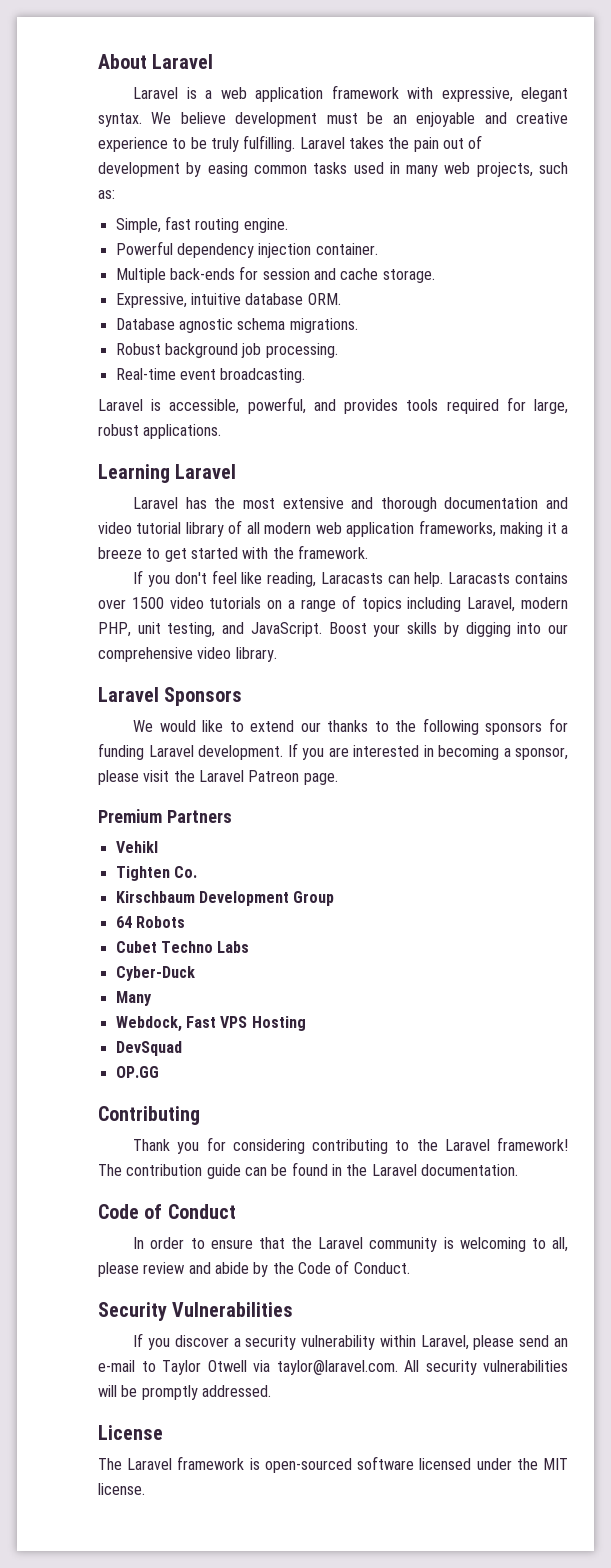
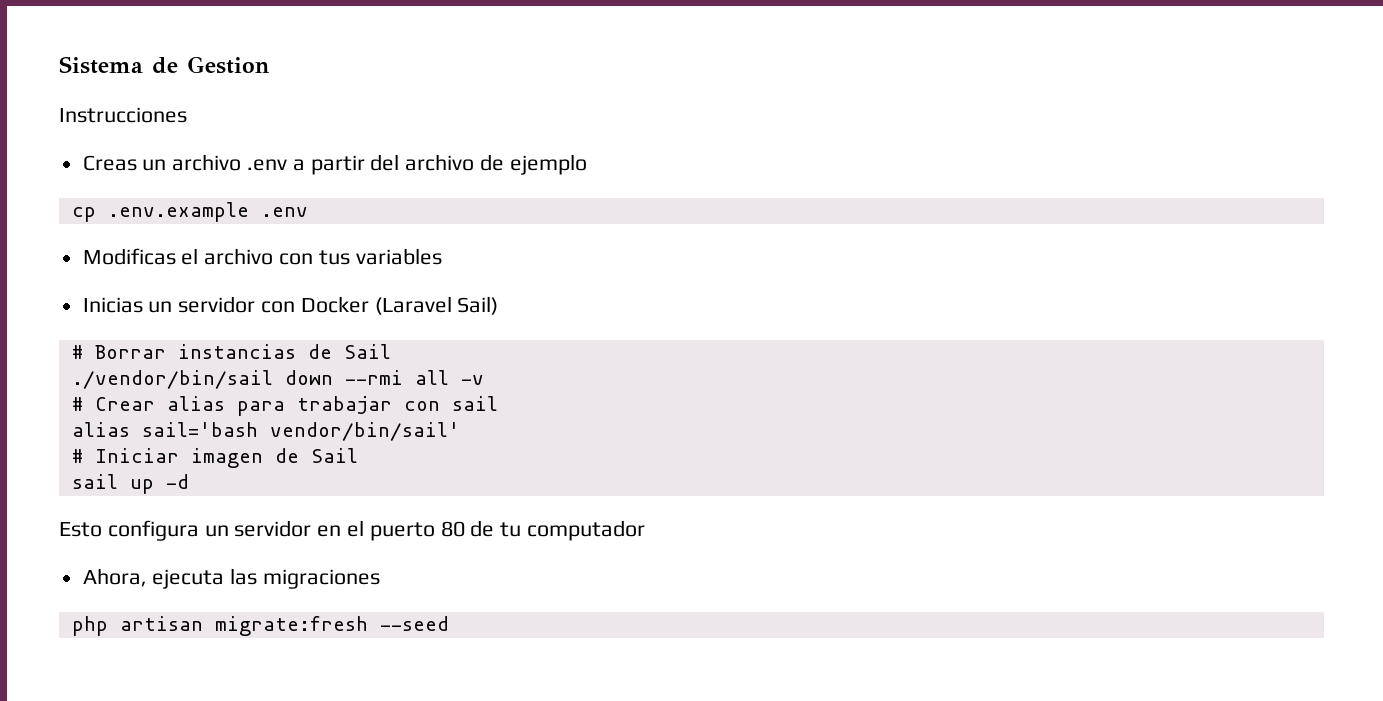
- About Laravel
- Laravel is a web application framework with expressive, elegant syntax. We believe development must be an enjoyable and creative experience to be truly fulfilling. Laravel takes the pain out of development by easing common tasks used in many web projects, such as:
- Simple, fast routing engine.
- Powerful dependency injection container.
- Multiple back-ends for session and cache storage.
- Expressive, intuitive database ORM.
- Database agnostic schema migrations.
- Robust background job processing.
- Real-time event broadcasting.
- Laravel is accessible, powerful, and provides tools required for large, robust applications.
- Learning Laravel
- Laravel has the most extensive and thorough documentation and video tutorial library of all modern web application frameworks, making it a breeze to get started with the framework.
- If you don't feel like reading, Laracasts can help. Laracasts contains over 1500 video tutorials on a range of topics including Laravel, modern PHP, unit testing, and JavaScript. Boost your skills by digging into our comprehensive video library.
- Laravel Sponsors
- We would like to extend our thanks to the following sponsors for funding Laravel development. If you are interested in becoming a sponsor, please visit the Laravel Patreon page.
- Premium Partners
- Vehikl
- Tighten Co.
- Kirschbaum Development Group
- 64 Robots
- Cubet Techno Labs
- Cyber-Duck
- Many
- Webdock, Fast VPS Hosting
- DevSquad
- OP.GG
- Contributing
- Thank you for considering contributing to the Laravel framework! The contribution guide can be found in the Laravel documentation.
- Code of Conduct
- In order to ensure that the Laravel community is welcoming to all, please review and abide by the Code of Conduct.
- Security Vulnerabilities
- If you discover a security vulnerability within Laravel, please send an e-mail to Taylor Otwell via taylor@laravel.com. All security vulnerabilities will be promptly addressed.
- License
- The Laravel framework is open-sourced software licensed under the MIT license.
+ Sistema de Gestion
+ Instrucciones
+ Creas un archivo .env a partir del archivo de ejemplo
+ cp .env.example .env
+ Modificas el archivo con tus variables
+ Inicias un servidor con Docker (Laravel Sail)
+ # Borrar instancias de Sail
+ ./vendor/bin/sail down --rmi all -v
+ # Crear alias para trabajar con sail
+ alias sail='bash vendor/bin/sail'
+ # Iniciar imagen de Sail
+ sail up -d
+ Esto configura un servidor en el puerto 80 de tu computador
+ Ahora, ejecuta las migraciones
+ php artisan migrate:fresh --seed

